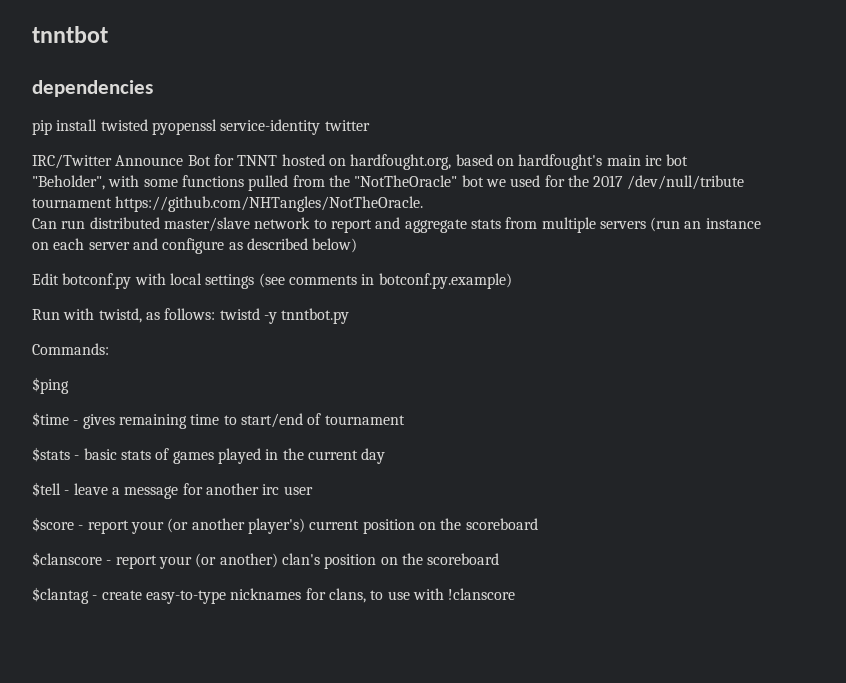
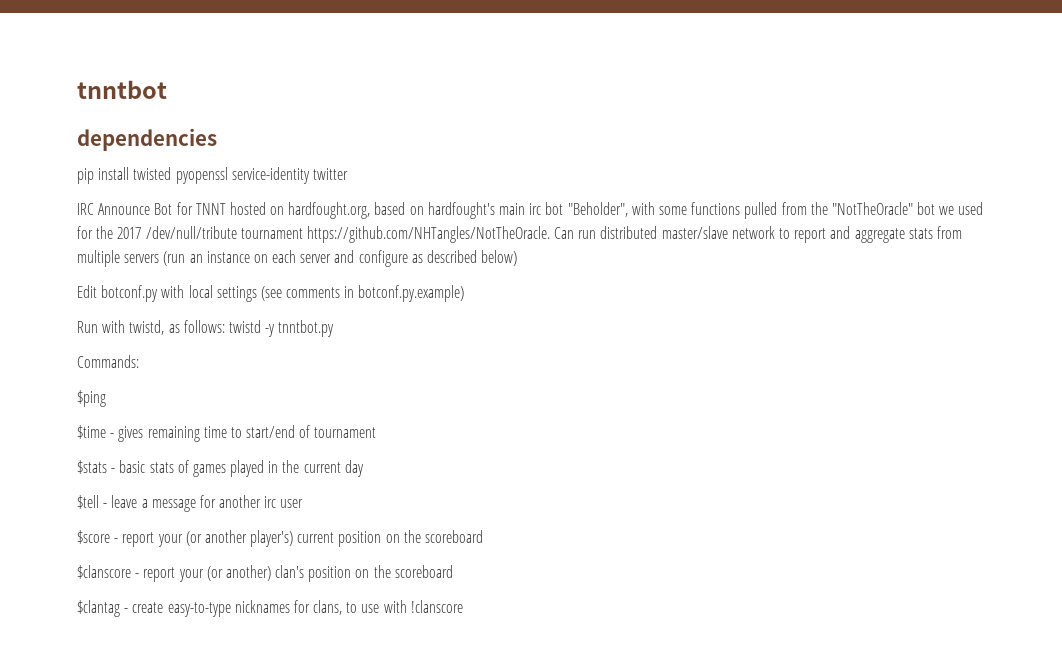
- IRC/Twitter Announce Bot for TNNT hosted on hardfought.org, based on hardfought's main irc bot "Beholder", with some functions pulled from the "NotTheOracle" bot we used for the 2017 /dev/null/tribute tournament https://github.com/NHTangles/NotTheOracle.
- Can run distributed master/slave network to report and aggregate stats from multiple servers (run an instance on each server and configure as described below)
+ IRC Announce Bot for TNNT hosted on hardfought.org, based on hardfought's main irc bot "Beholder", with some functions pulled from the "NotTheOracle" bot we used for the 2017 /dev/null/tribute tournament https://github.com/NHTangles/NotTheOracle. Can run distributed master/slave network to report and aggregate stats from multiple servers (run an instance on each server and configure as described below)

